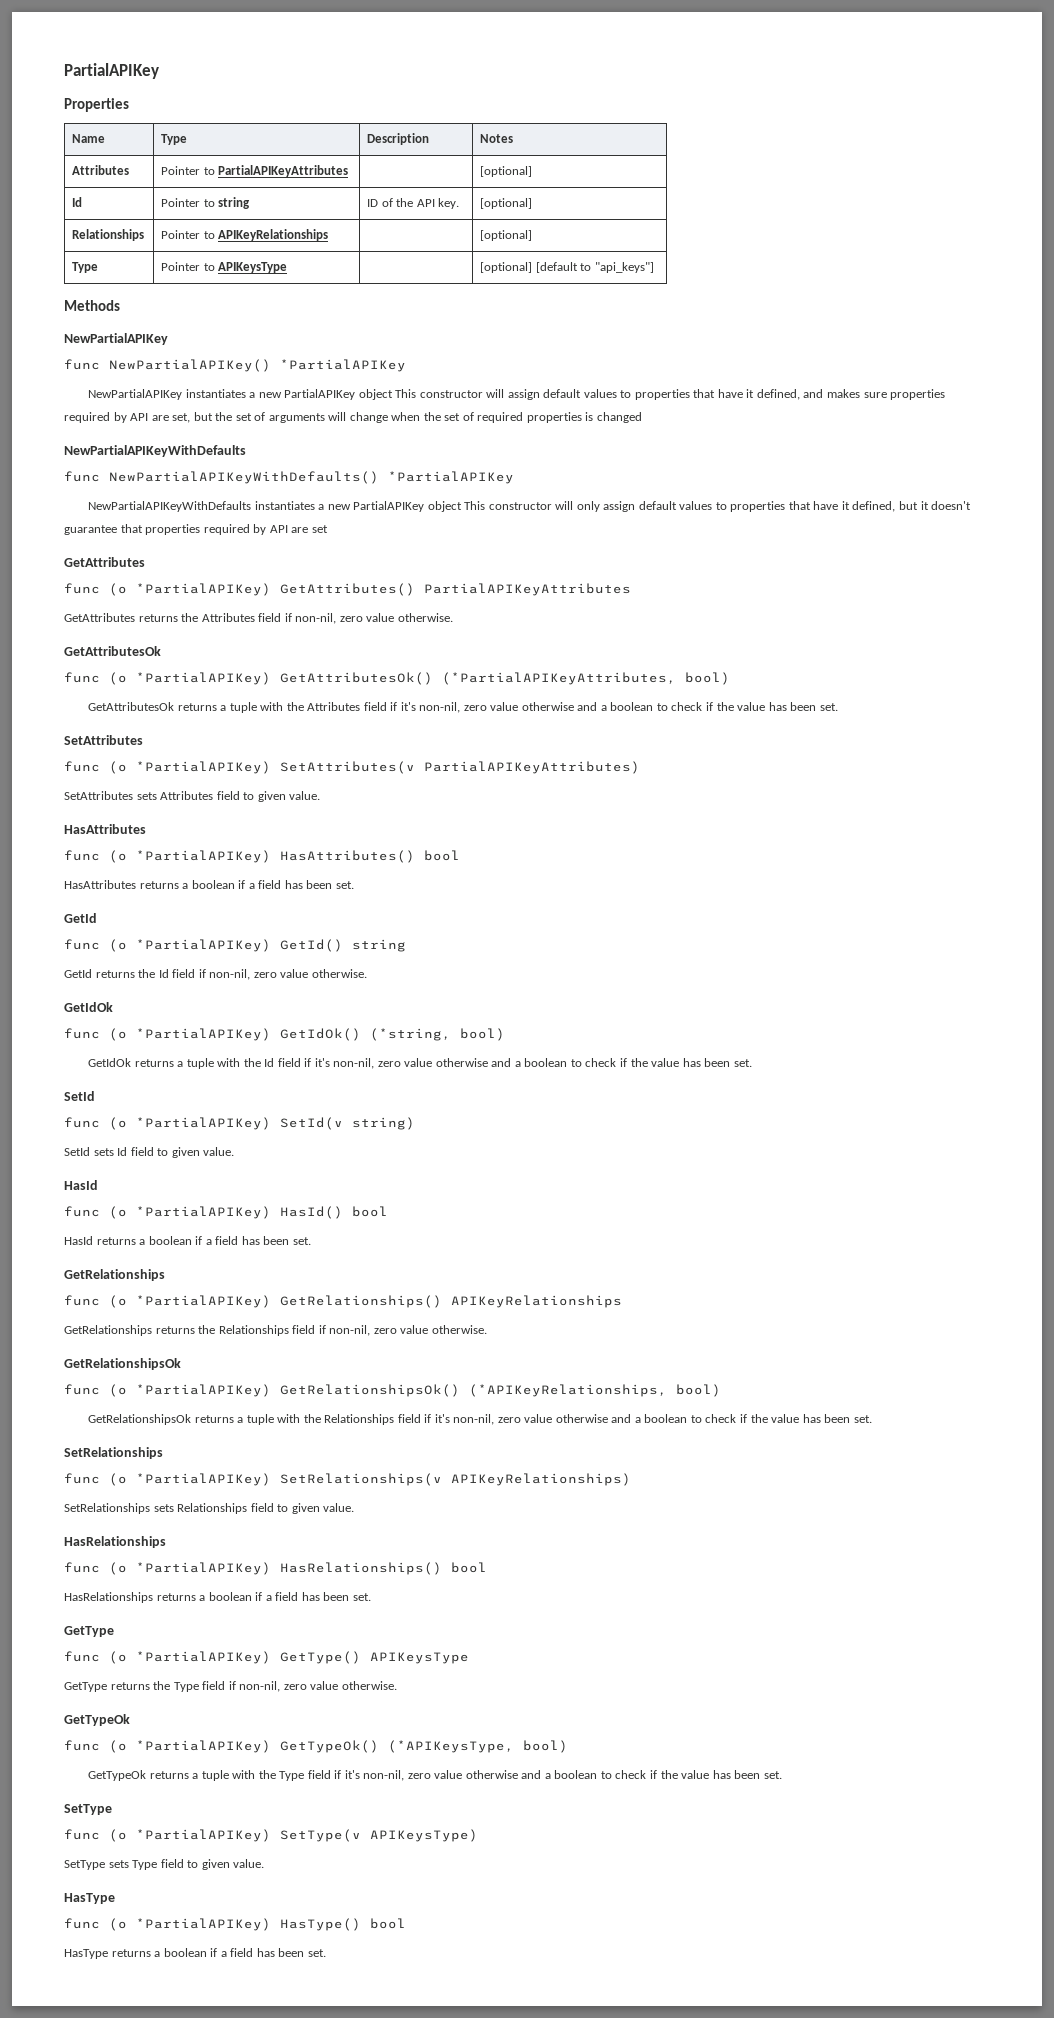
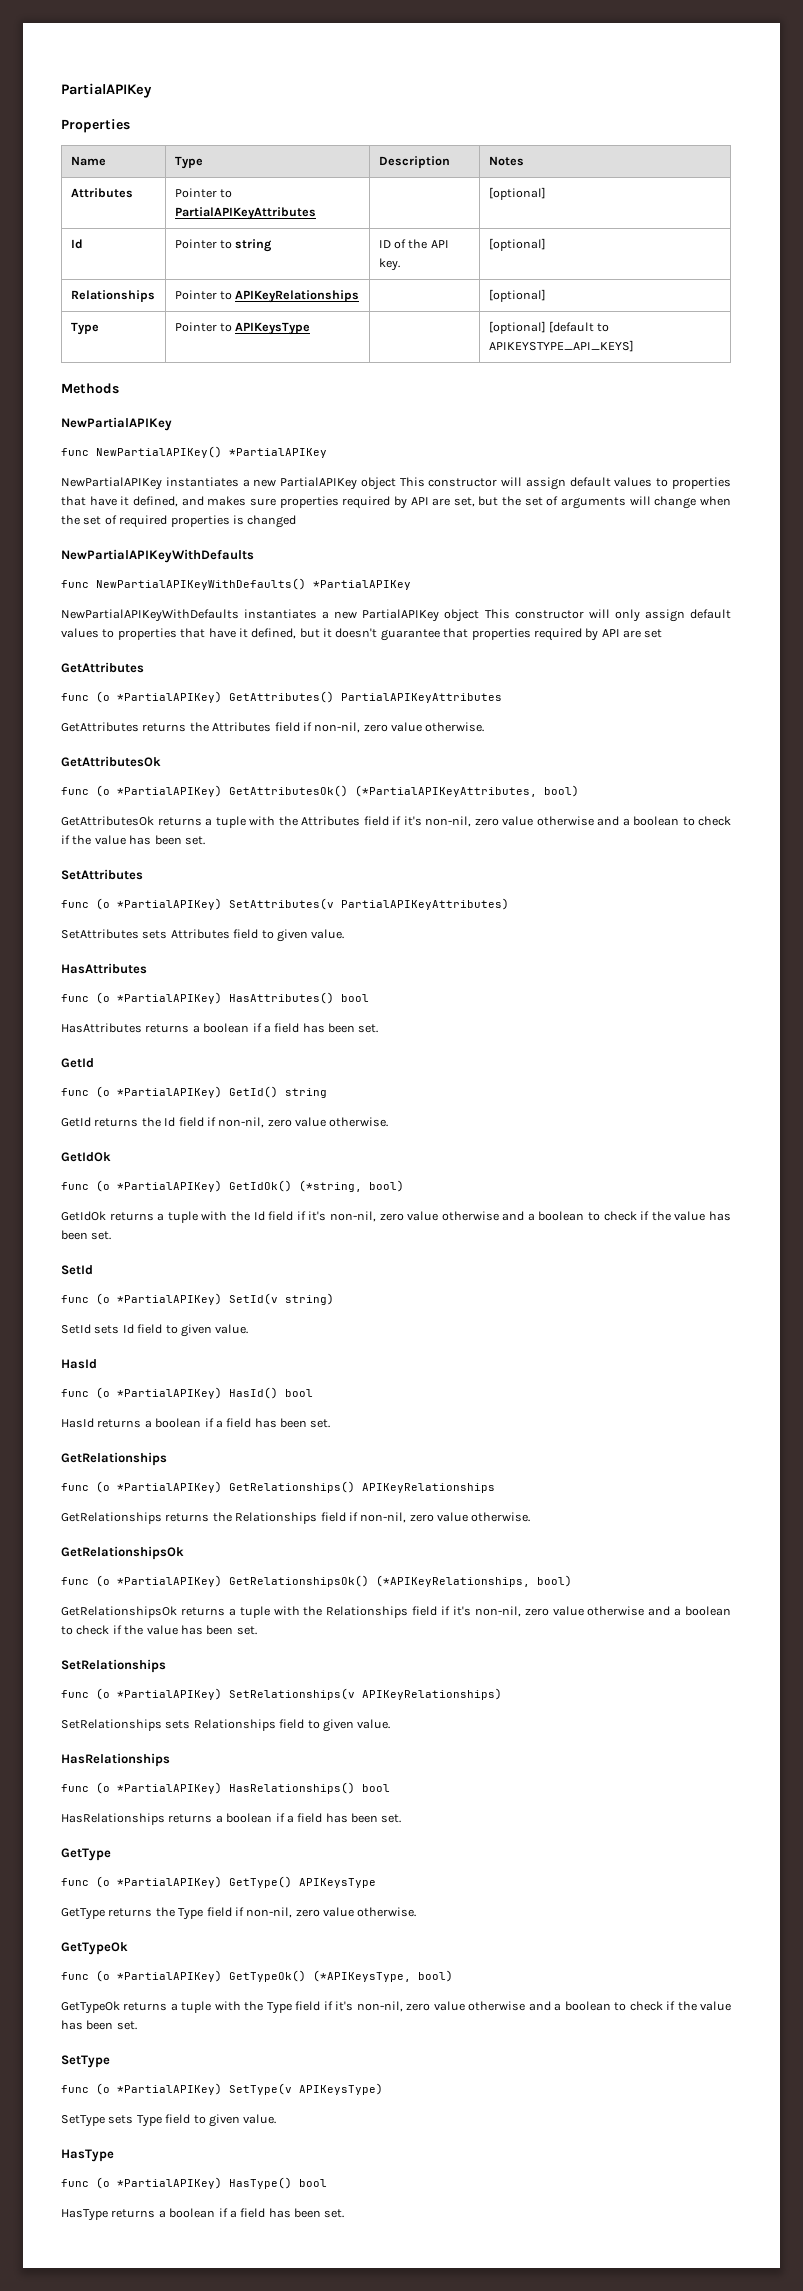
- Type | Pointer to APIKeysType | | [optional] [default to "api_keys"]
+ Type | Pointer to APIKeysType | | [optional] [default to APIKEYSTYPE_API_KEYS]

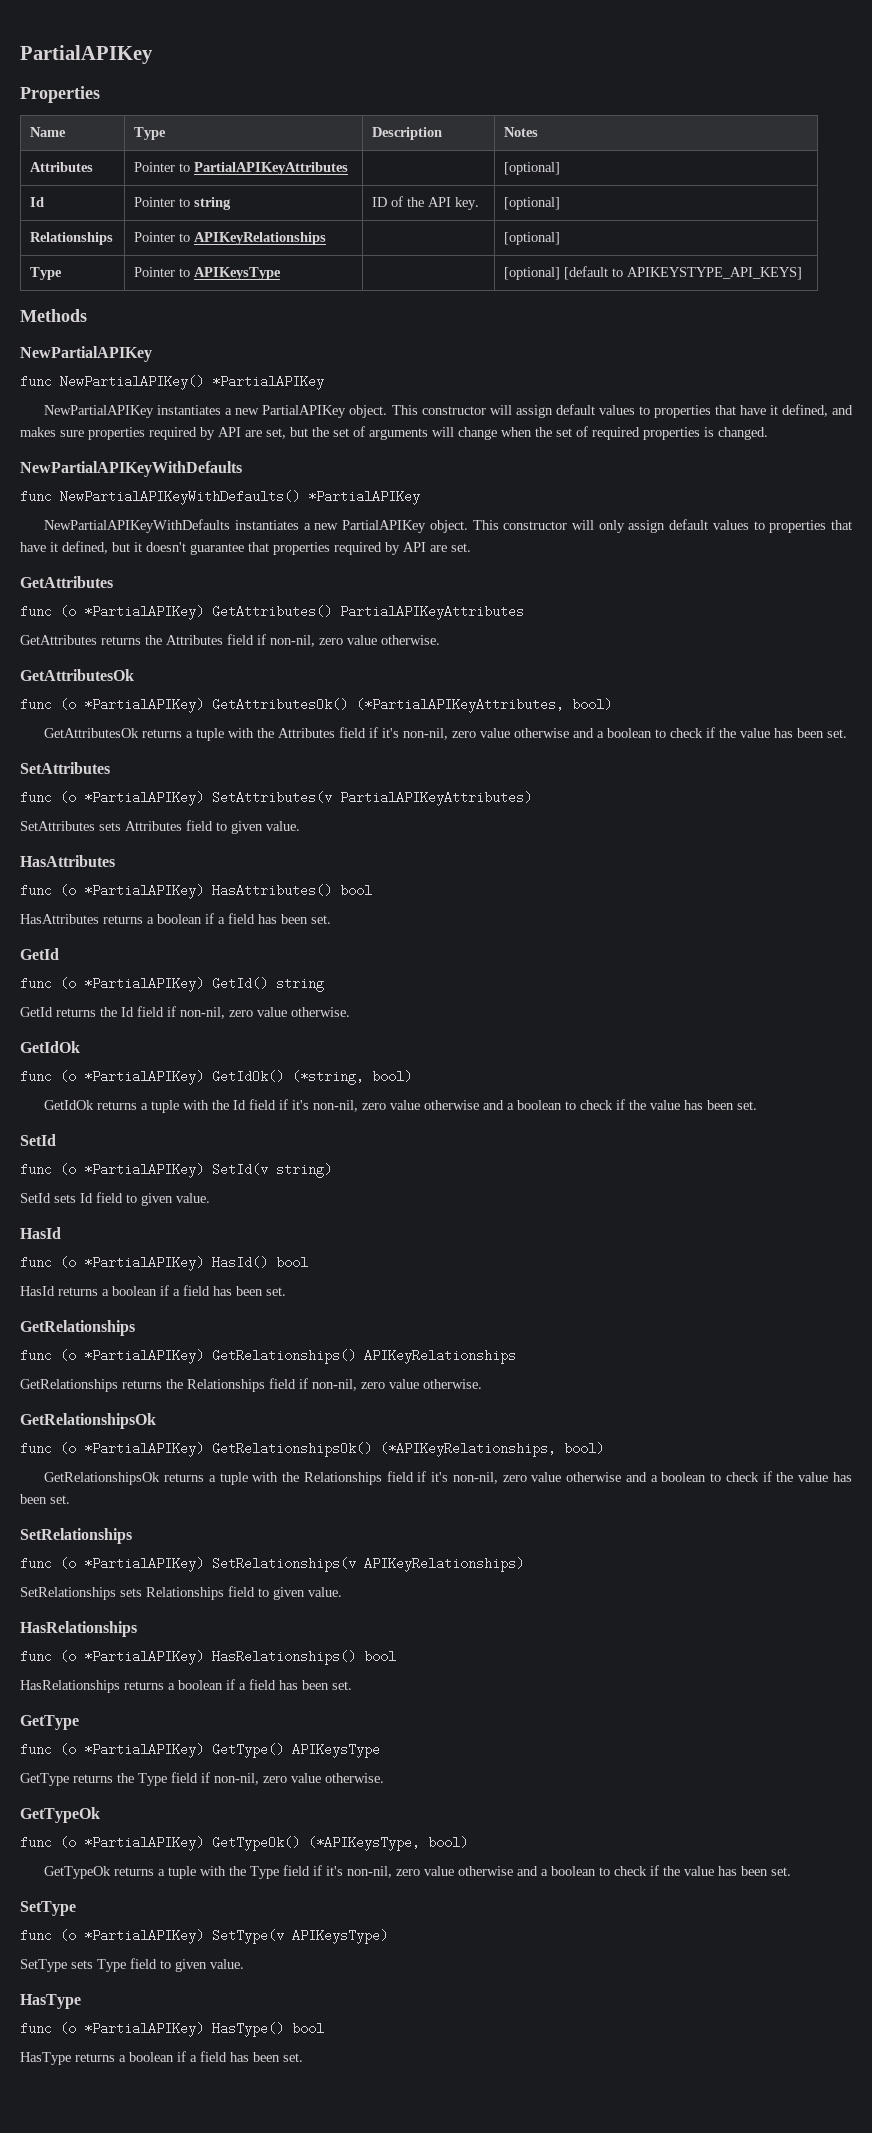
- NewPartialAPIKey instantiates a new PartialAPIKey object This constructor will assign default values to properties that have it defined, and makes sure properties required by API are set, but the set of arguments will change when the set of required properties is changed
+ NewPartialAPIKey instantiates a new PartialAPIKey object. This constructor will assign default values to properties that have it defined, and makes sure properties required by API are set, but the set of arguments will change when the set of required properties is changed.
- NewPartialAPIKeyWithDefaults instantiates a new PartialAPIKey object This constructor will only assign default values to properties that have it defined, but it doesn't guarantee that properties required by API are set
+ NewPartialAPIKeyWithDefaults instantiates a new PartialAPIKey object. This constructor will only assign default values to properties that have it defined, but it doesn't guarantee that properties required by API are set.

